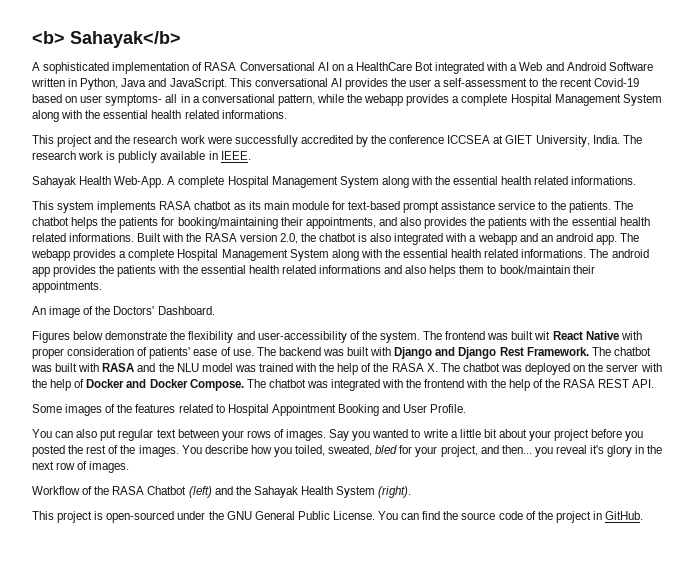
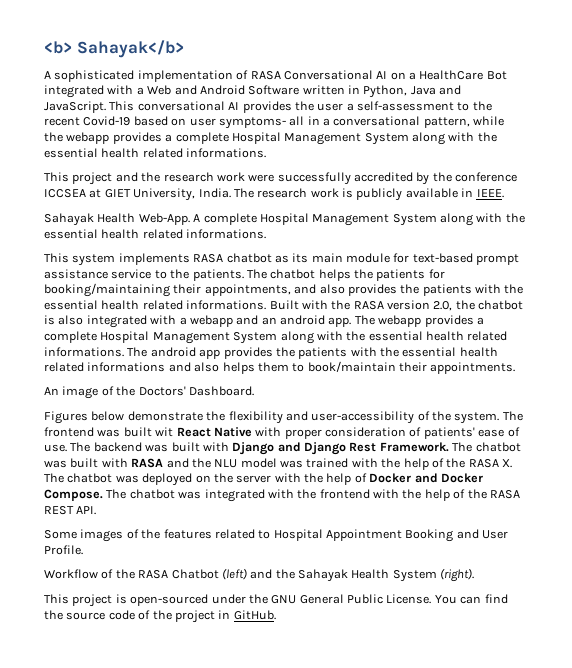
- You can also put regular text between your rows of images. Say you wanted to write a little bit about your project before you posted the rest of the images. You describe how you toiled, sweated, bled for your project, and then... you reveal it's glory in the next row of images.

